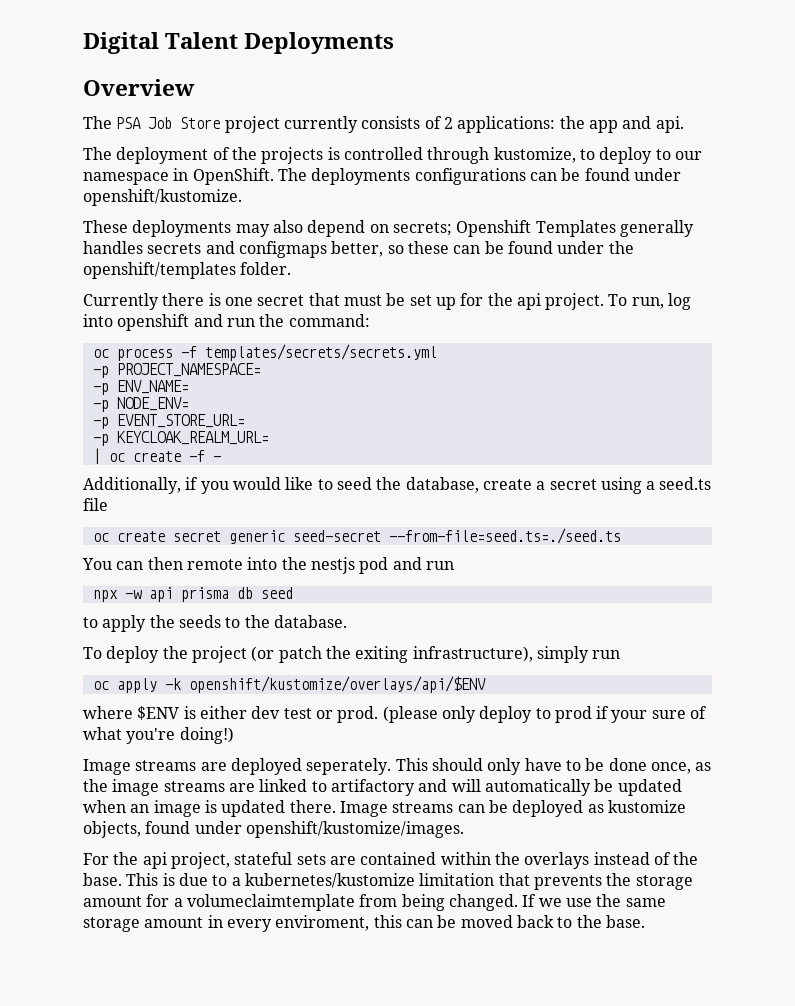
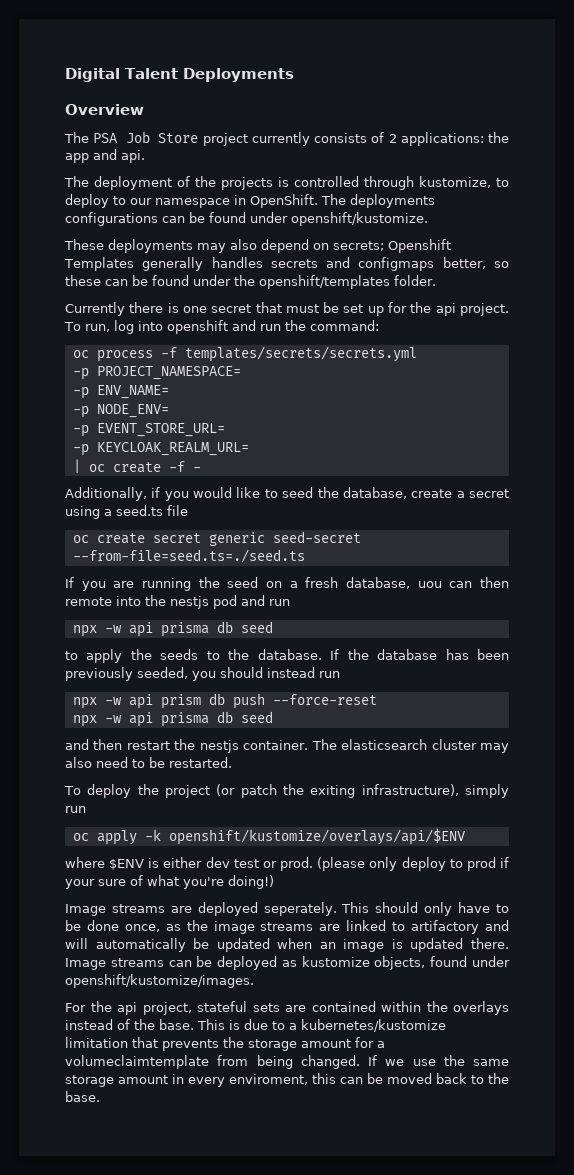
- You can then remote into the nestjs pod and run
+ If you are running the seed on a fresh database, uou can then remote into the nestjs pod and run
+ If the database has been previously seeded, you should instead run
+ npx -w api prism db push --force-reset
+ npx -w api prisma db seed
+ and then restart the nestjs container. The elasticsearch cluster may also need to be restarted.

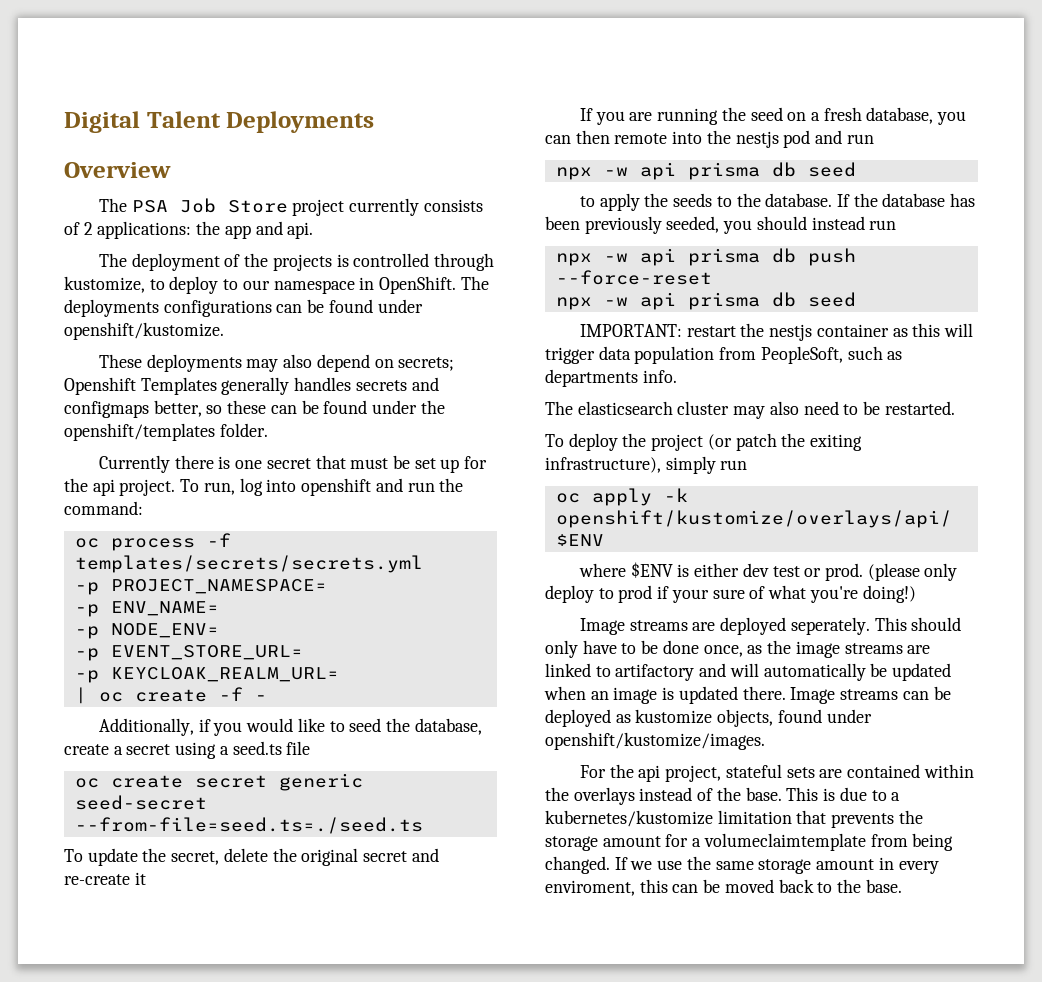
+ To update the secret, delete the original secret and re-create it
- If you are running the seed on a fresh database, uou can then remote into the nestjs pod and run
+ If you are running the seed on a fresh database, you can then remote into the nestjs pod and run
- npx -w api prism db push --force-reset
+ npx -w api prisma db push --force-reset
- and then restart the nestjs container. The elasticsearch cluster may also need to be restarted.
+ IMPORTANT: restart the nestjs container as this will trigger data population from PeopleSoft, such as departments info.
+ The elasticsearch cluster may also need to be restarted.

